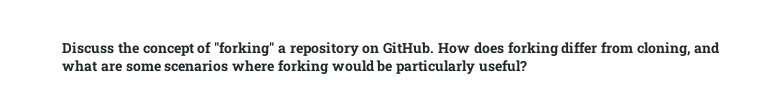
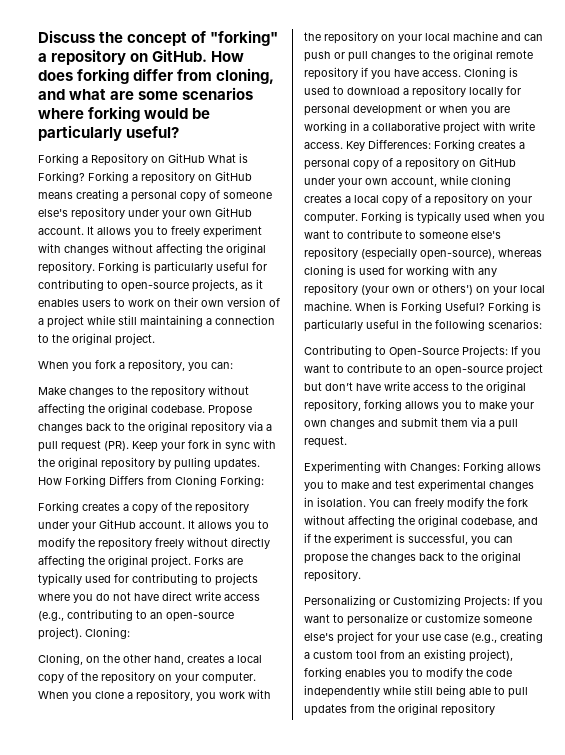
+ Forking a Repository on GitHub What is Forking? Forking a repository on GitHub means creating a personal copy of someone else's repository under your own GitHub account. It allows you to freely experiment with changes without affecting the original repository. Forking is particularly useful for contributing to open-source projects, as it enables users to work on their own version of a project while still maintaining a connection to the original project.
+ When you fork a repository, you can:
+ Make changes to the repository without affecting the original codebase. Propose changes back to the original repository via a pull request (PR). Keep your fork in sync with the original repository by pulling updates. How Forking Differs from Cloning Forking:
+ Forking creates a copy of the repository under your GitHub account. It allows you to modify the repository freely without directly affecting the original project. Forks are typically used for contributing to projects where you do not have direct write access (e.g., contributing to an open-source project). Cloning:
+ Cloning, on the other hand, creates a local copy of the repository on your computer. When you clone a repository, you work with the repository on your local machine and can push or pull changes to the original remote repository if you have access. Cloning is used to download a repository locally for personal development or when you are working in a collaborative project with write access. Key Differences: Forking creates a personal copy of a repository on GitHub under your own account, while cloning creates a local copy of a repository on your computer. Forking is typically used when you want to contribute to someone else's repository (especially open-source), whereas cloning is used for working with any repository (your own or others') on your local machine. When is Forking Useful? Forking is particularly useful in the following scenarios:
+ Contributing to Open-Source Projects: If you want to contribute to an open-source project but don’t have write access to the original repository, forking allows you to make your own changes and submit them via a pull request.
+ Experimenting with Changes: Forking allows you to make and test experimental changes in isolation. You can freely modify the fork without affecting the original codebase, and if the experiment is successful, you can propose the changes back to the original repository.
+ Personalizing or Customizing Projects: If you want to personalize or customize someone else's project for your use case (e.g., creating a custom tool from an existing project), forking enables you to modify the code independently while still being able to pull updates from the original repository

